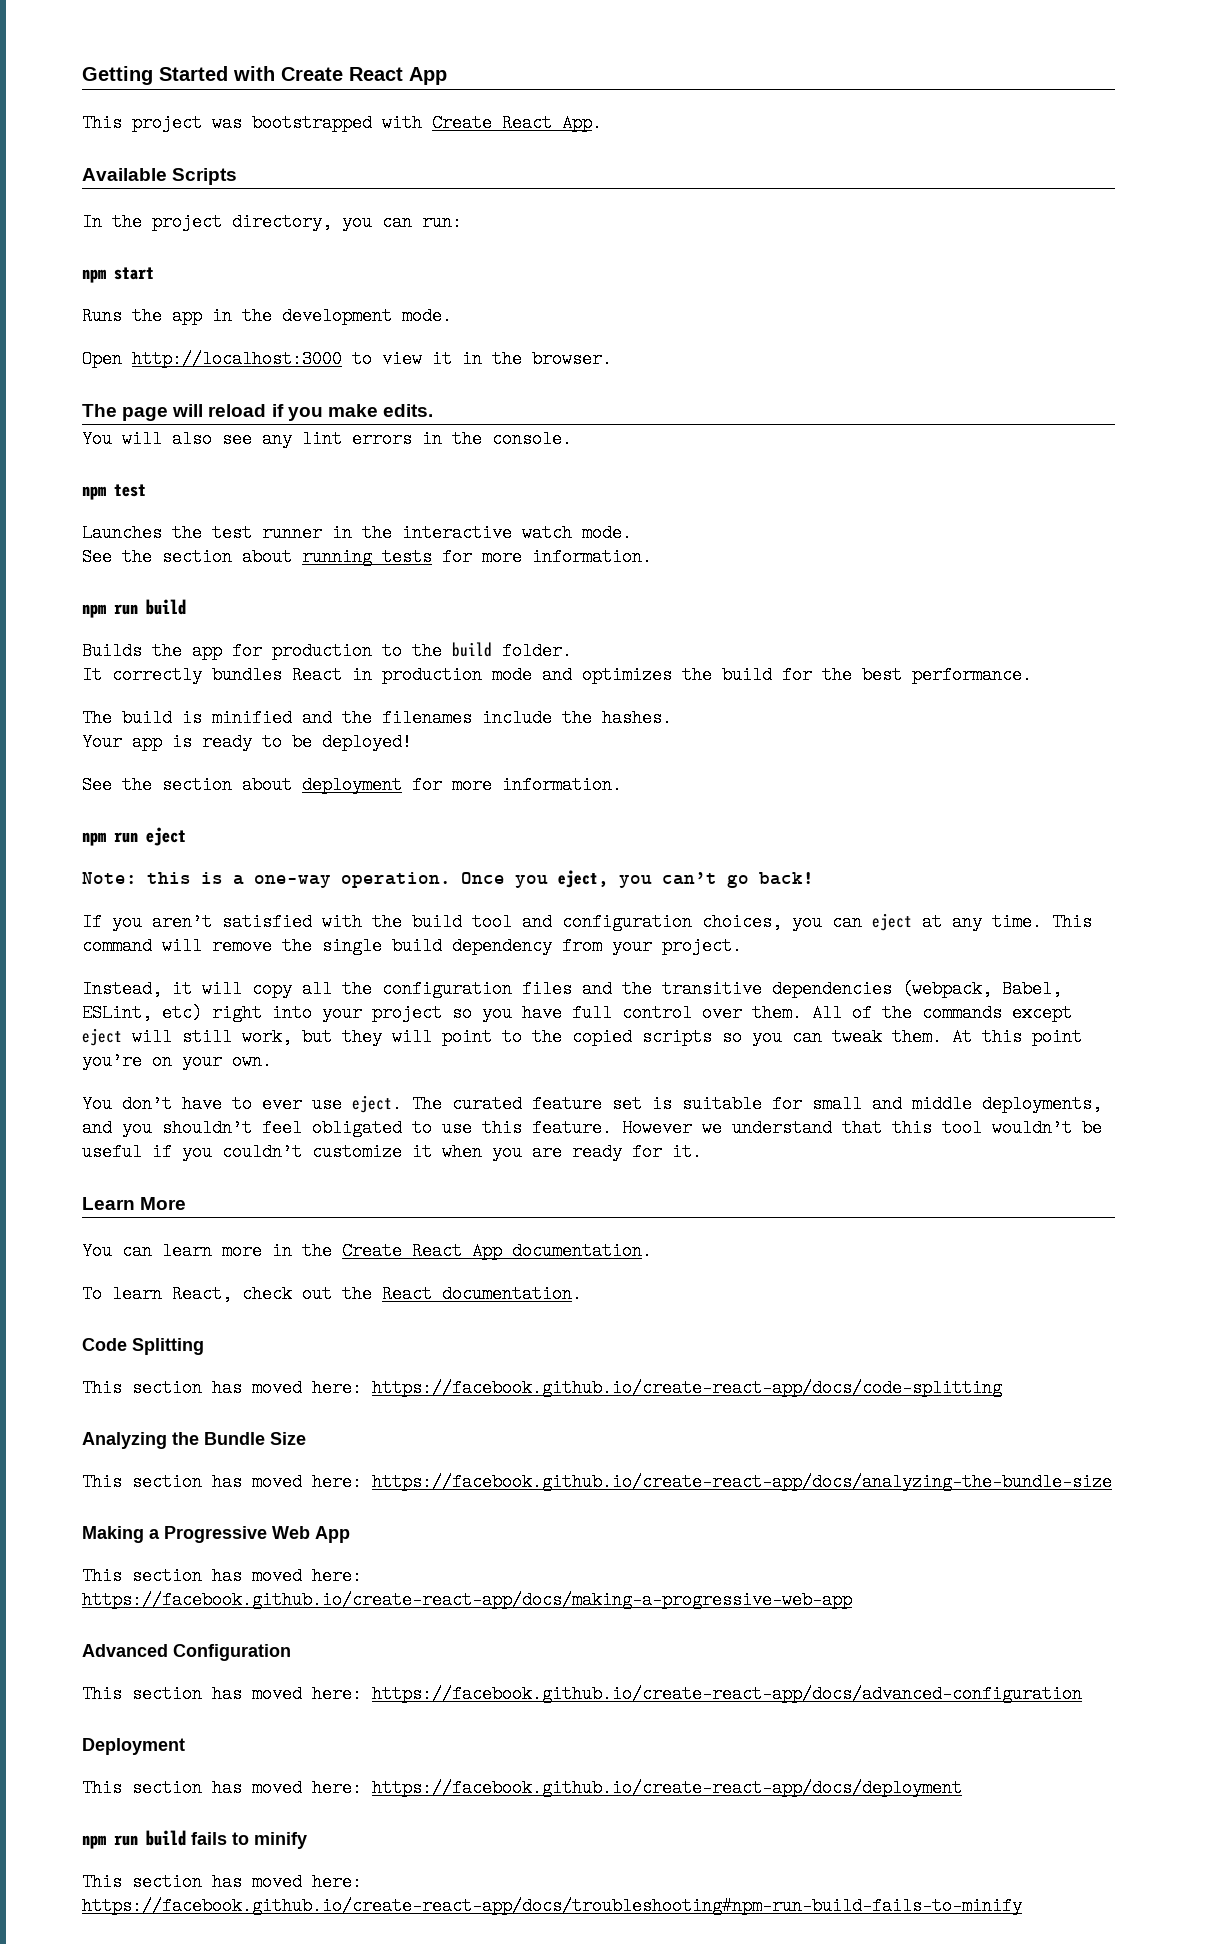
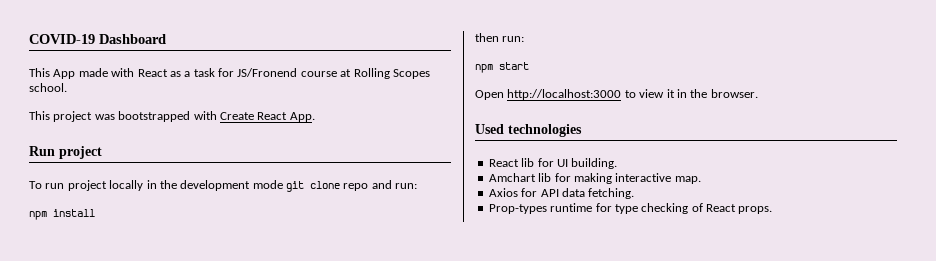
- Getting Started with Create React App
+ COVID-19 Dashboard
+ This App made with React as a task for JS/Fronend course at Rolling Scopes school.
- Available Scripts
- In the project directory, you can run:
+ Run project
+ To run project locally in the development mode git clone repo and run:
+ npm install
+ then run:
  npm start
- Runs the app in the development mode.
- The page will reload if you make edits.
- You will also see any lint errors in the console.
- npm test
- Launches the test runner in the interactive watch mode.
- See the section about running tests for more information.
- npm run build
- Builds the app for production to the build folder.
- It correctly bundles React in production mode and optimizes the build for the best performance.
- The build is minified and the filenames include the hashes.
- Your app is ready to be deployed!
- See the section about deployment for more information.
- npm run eject
- Note: this is a one-way operation. Once you eject, you can’t go back!
- If you aren’t satisfied with the build tool and configuration choices, you can eject at any time. This command will remove the single build dependency from your project.
- Instead, it will copy all the configuration files and the transitive dependencies (webpack, Babel, ESLint, etc) right into your project so you have full control over them. All of the commands except eject will still work, but they will point to the copied scripts so you can tweak them. At this point you’re on your own.
- You don’t have to ever use eject. The curated feature set is suitable for small and middle deployments, and you shouldn’t feel obligated to use this feature. However we understand that this tool wouldn’t be useful if you couldn’t customize it when you are ready for it.
- Learn More
- You can learn more in the Create React App documentation.
- To learn React, check out the React documentation.
- Code Splitting
- This section has moved here: https://facebook.github.io/create-react-app/docs/code-splitting
- Analyzing the Bundle Size
- This section has moved here: https://facebook.github.io/create-react-app/docs/analyzing-the-bundle-size
- Making a Progressive Web App
- This section has moved here: https://facebook.github.io/create-react-app/docs/making-a-progressive-web-app
- Advanced Configuration
- This section has moved here: https://facebook.github.io/create-react-app/docs/advanced-configuration
- Deployment
- This section has moved here: https://facebook.github.io/create-react-app/docs/deployment
- npm run build fails to minify
- This section has moved here: https://facebook.github.io/create-react-app/docs/troubleshooting#npm-run-build-fails-to-minify
+ Used technologies
+ React lib for UI building.
+ Amchart lib for making interactive map.
+ Axios for API data fetching.
+ Prop-types runtime for type checking of React props.

